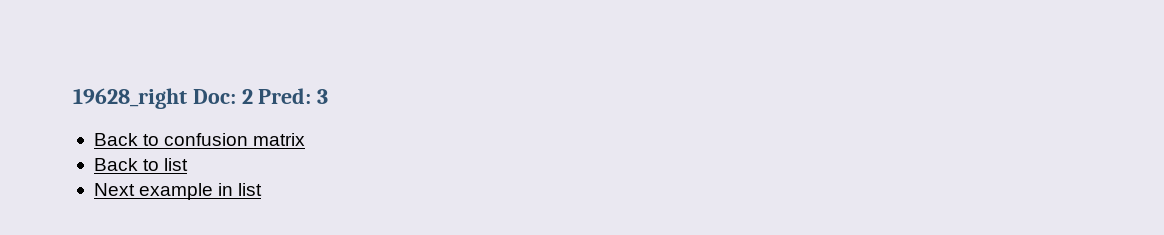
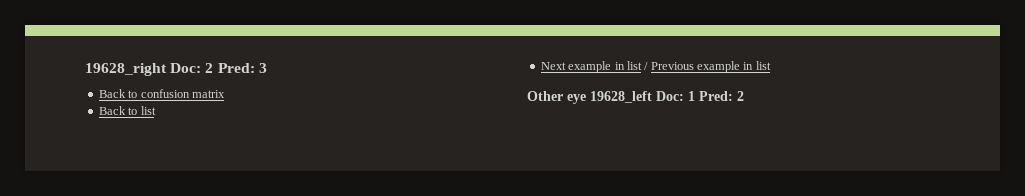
- Next example in list
+ Next example in list / Previous example in list
+ Other eye 19628_left Doc: 1 Pred: 2

